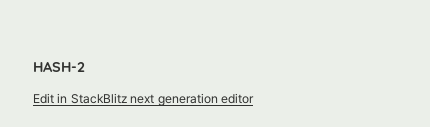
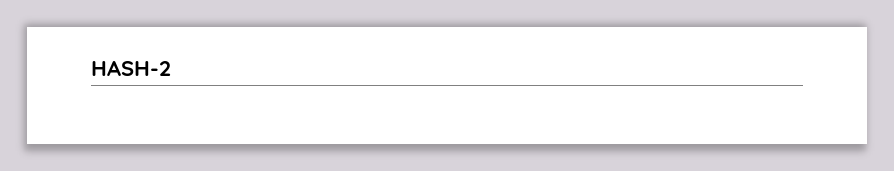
- Edit in StackBlitz next generation editor

